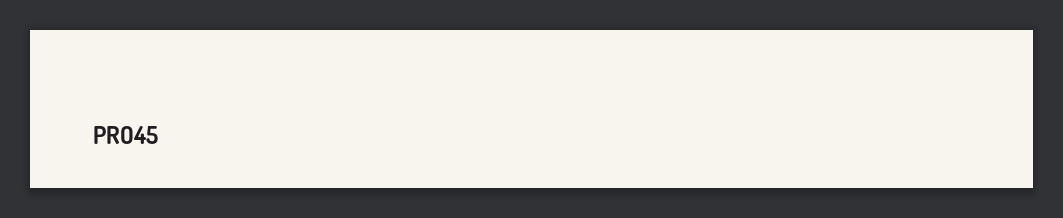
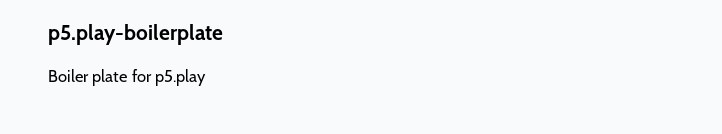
- PRO45
+ p5.play-boilerplate
+ Boiler plate for p5.play

